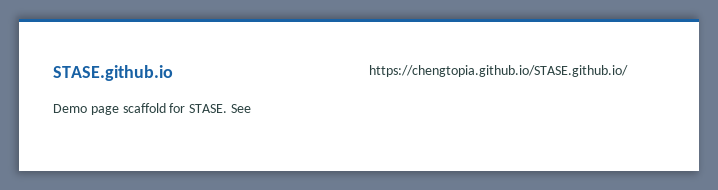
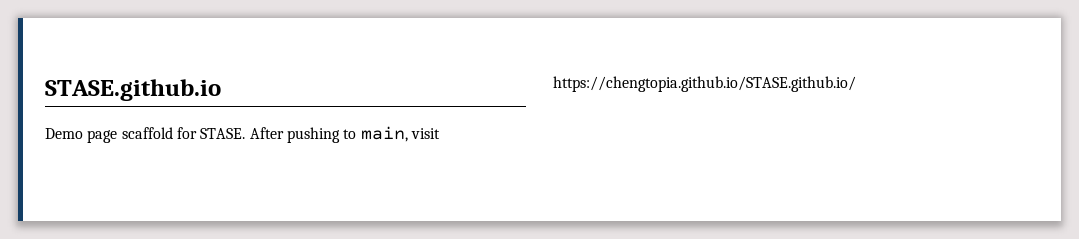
- See https://chengtopia.github.io/STASE.github.io/
+ After pushing to main, visit https://chengtopia.github.io/STASE.github.io/

